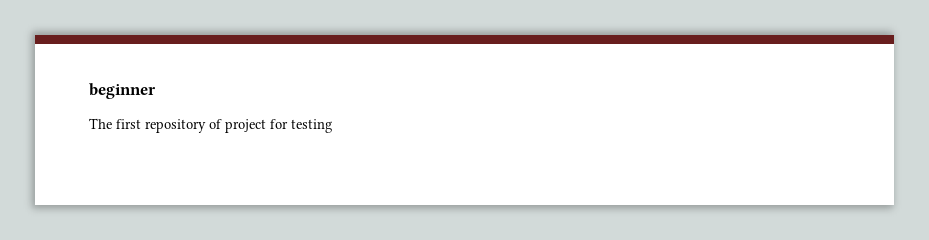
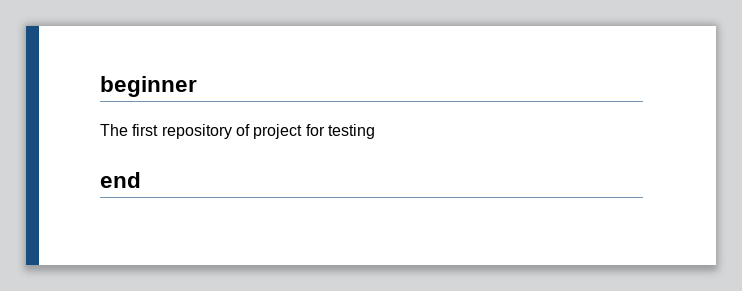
+ end

